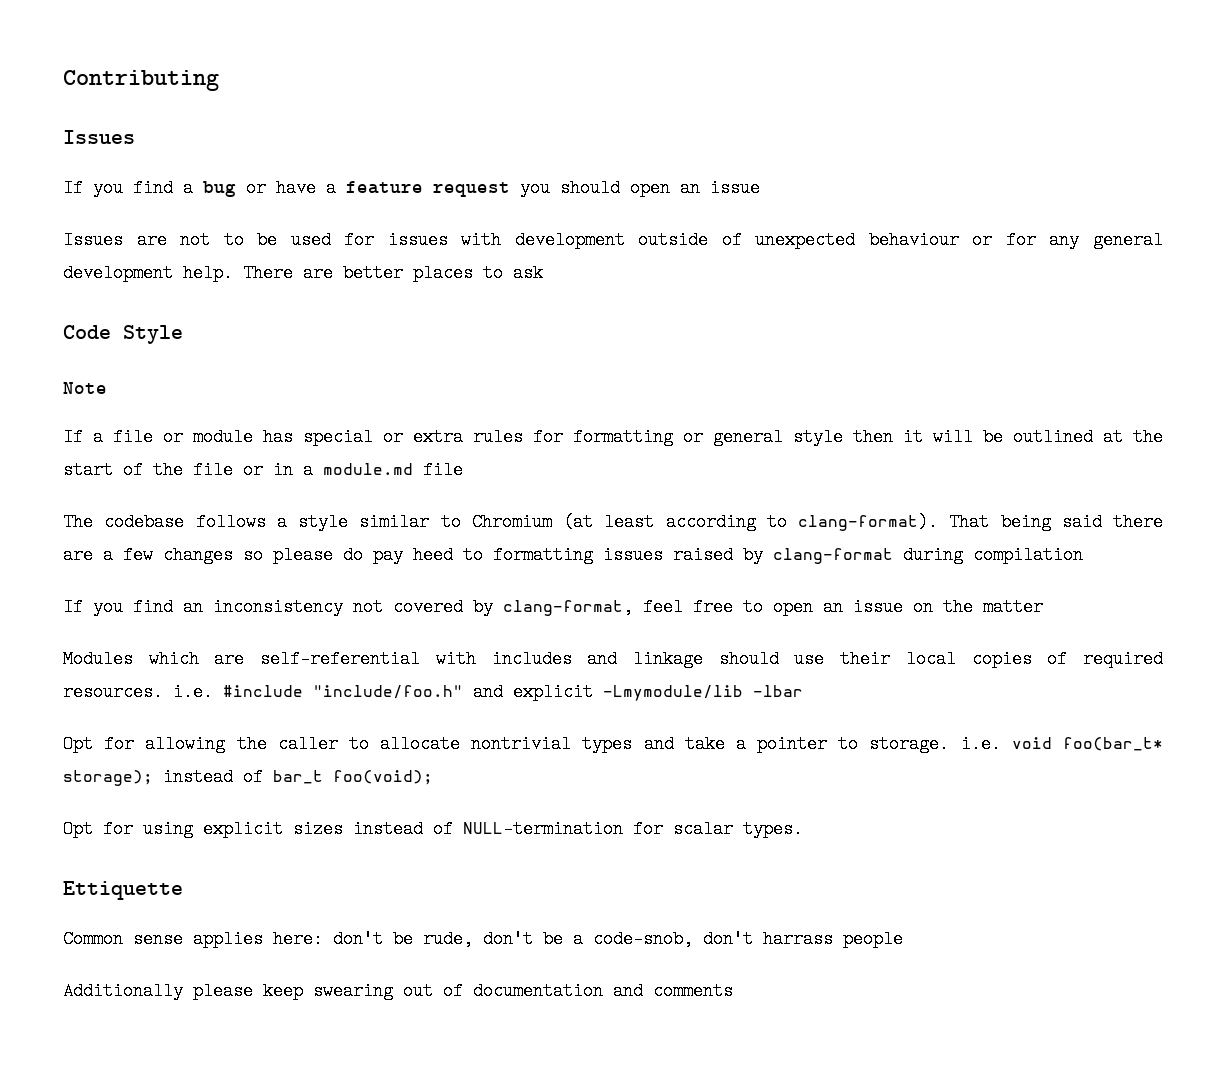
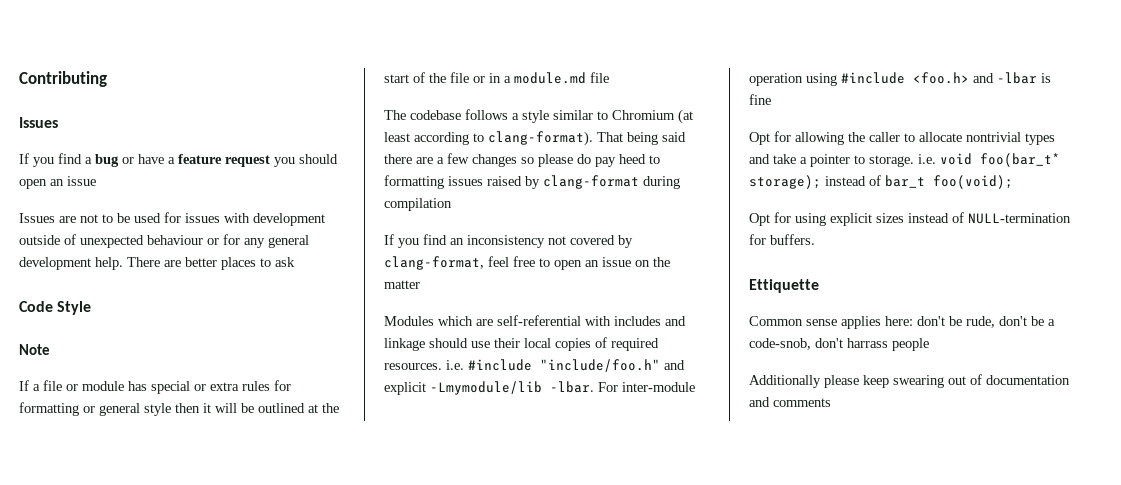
- Modules which are self-referential with includes and linkage should use their local copies of required resources. i.e. #include "include/foo.h" and explicit -Lmymodule/lib -lbar
+ Modules which are self-referential with includes and linkage should use their local copies of required resources. i.e. #include "include/foo.h" and explicit -Lmymodule/lib -lbar. For inter-module operation using #include <foo.h> and -lbar is fine
- Opt for using explicit sizes instead of NULL-termination for scalar types.
+ Opt for using explicit sizes instead of NULL-termination for buffers.

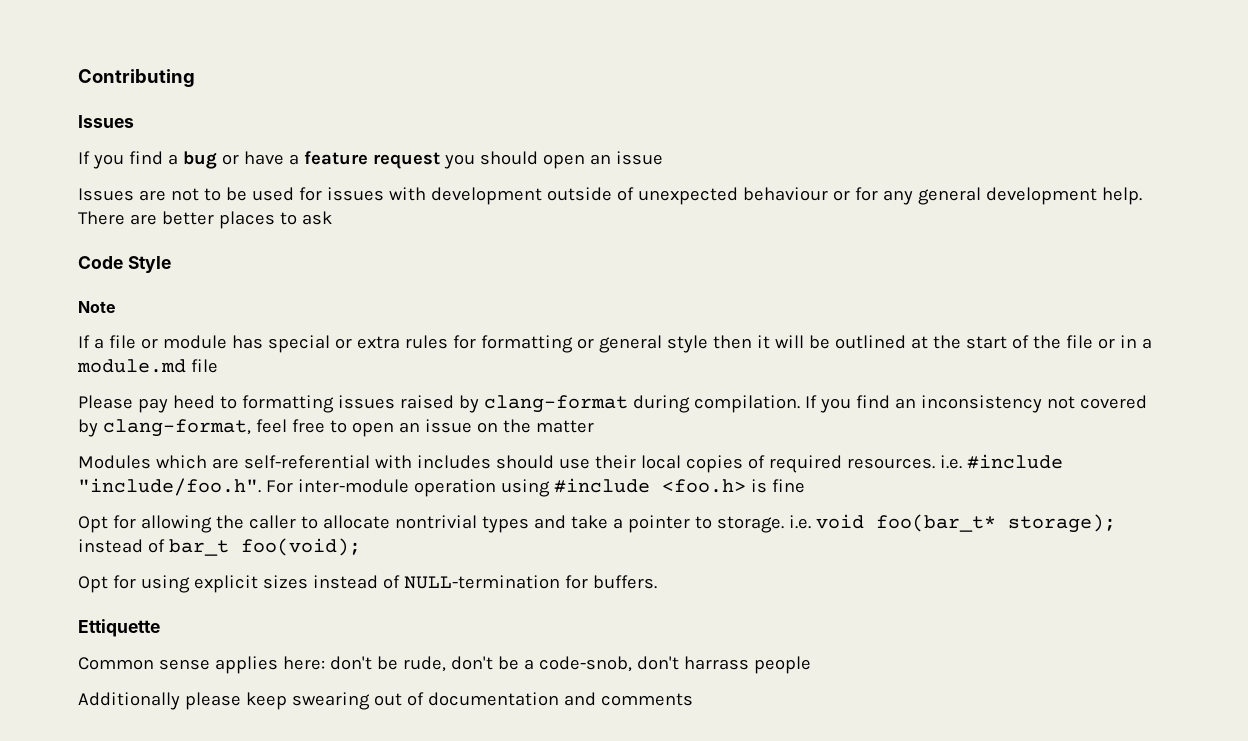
- The codebase follows a style similar to Chromium (at least according to clang-format). That being said there are a few changes so please do pay heed to formatting issues raised by clang-format during compilation
- If you find an inconsistency not covered by clang-format, feel free to open an issue on the matter
+ Please pay heed to formatting issues raised by clang-format during compilation. If you find an inconsistency not covered by clang-format, feel free to open an issue on the matter
- Modules which are self-referential with includes and linkage should use their local copies of required resources. i.e. #include "include/foo.h" and explicit -Lmymodule/lib -lbar. For inter-module operation using #include <foo.h> and -lbar is fine
+ Modules which are self-referential with includes should use their local copies of required resources. i.e. #include "include/foo.h". For inter-module operation using #include <foo.h> is fine

